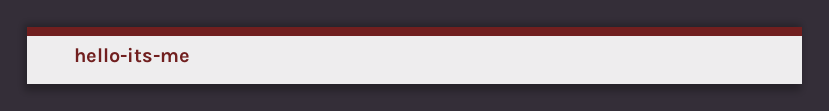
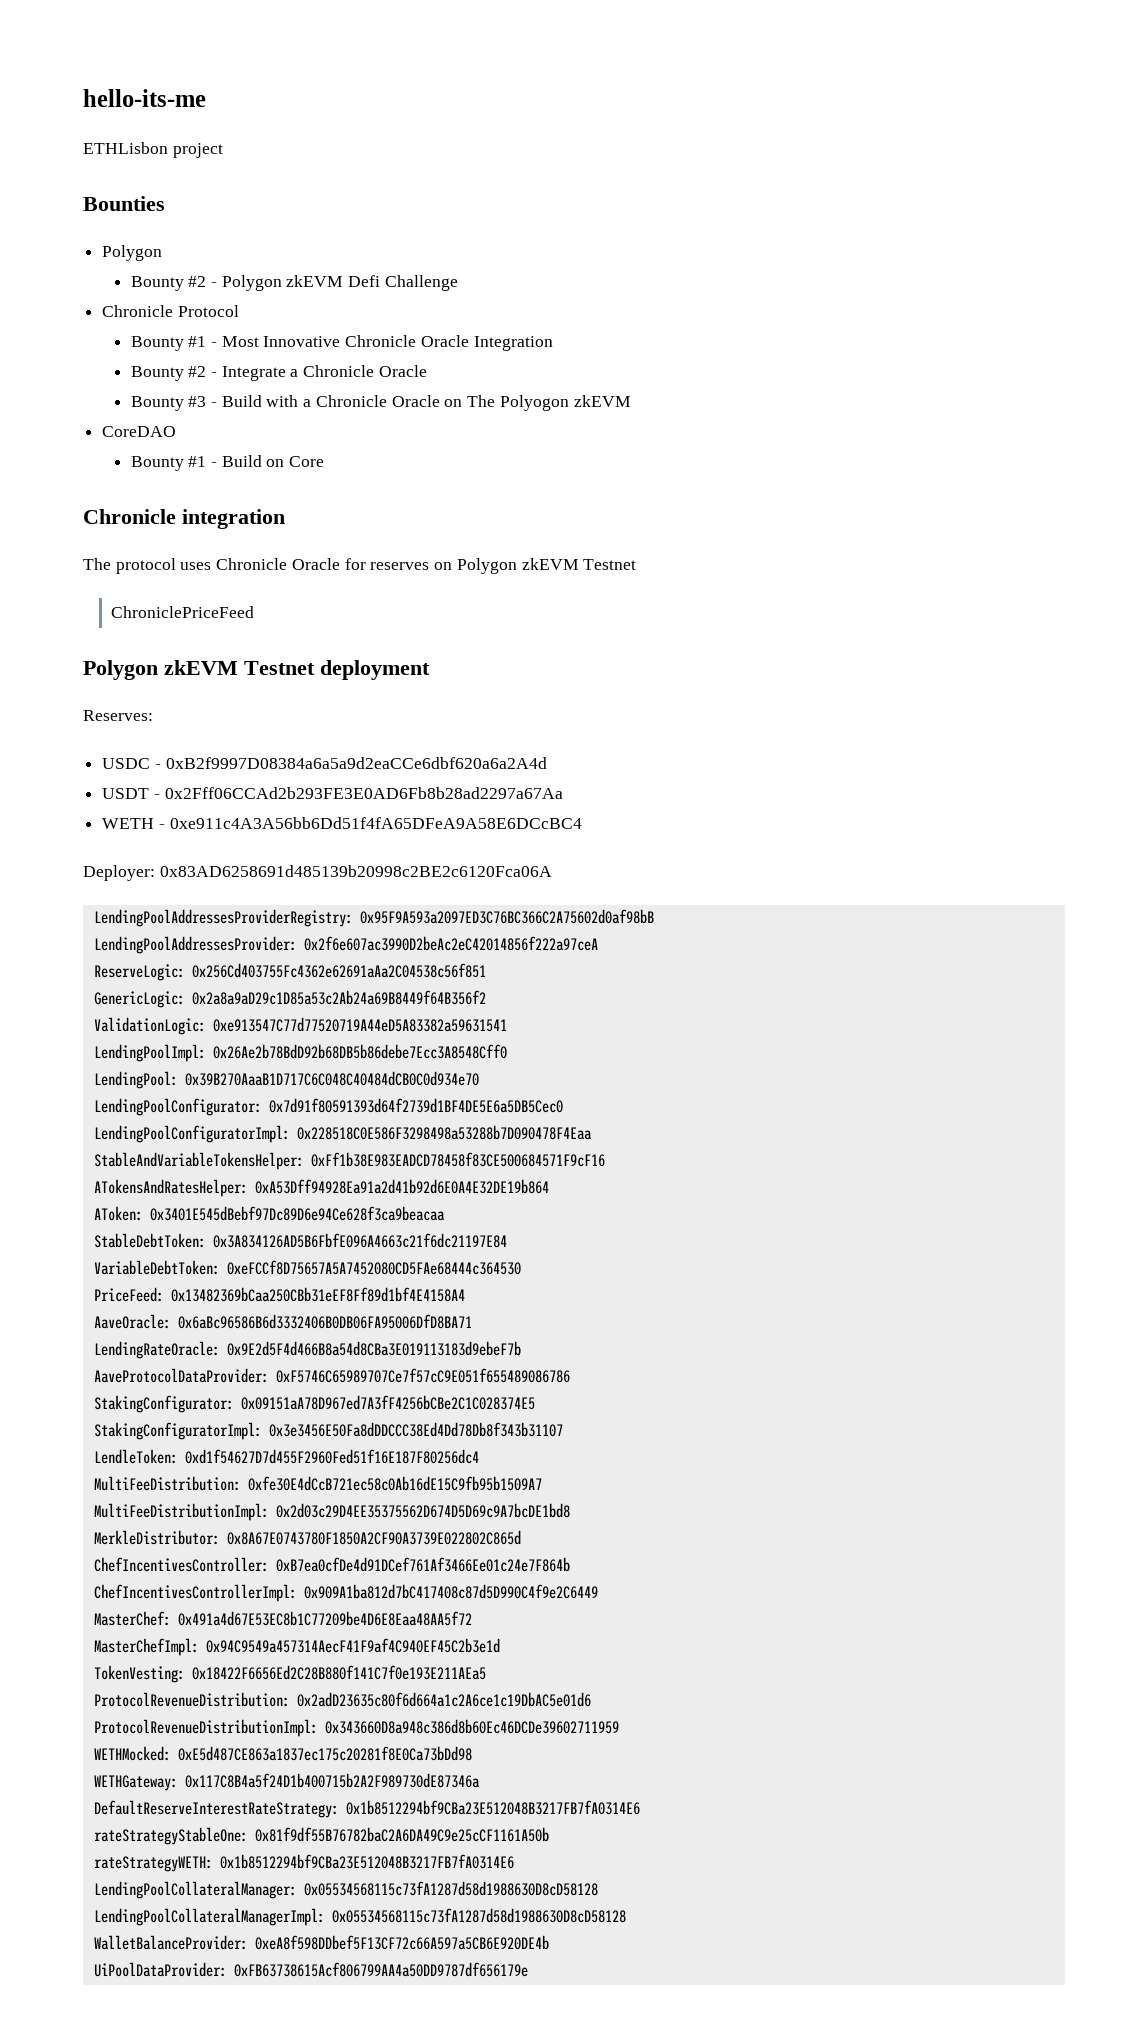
+ ETHLisbon project
+ Bounties
+ Polygon
+ Bounty #2 - Polygon zkEVM Defi Challenge
+ Chronicle Protocol
+ Bounty #1 - Most Innovative Chronicle Oracle Integration
+ Bounty #2 - Integrate a Chronicle Oracle
+ Bounty #3 - Build with a Chronicle Oracle on The Polyogon zkEVM
+ CoreDAO
+ Bounty #1 - Build on Core
+ Chronicle integration
+ The protocol uses Chronicle Oracle for reserves on Polygon zkEVM Testnet
+ ChroniclePriceFeed
+ Polygon zkEVM Testnet deployment
+ Reserves:
+ USDC - 0xB2f9997D08384a6a5a9d2eaCCe6dbf620a6a2A4d
+ USDT - 0x2Fff06CCAd2b293FE3E0AD6Fb8b28ad2297a67Aa
+ WETH - 0xe911c4A3A56bb6Dd51f4fA65DFeA9A58E6DCcBC4
+ Deployer: 0x83AD6258691d485139b20998c2BE2c6120Fca06A
+ LendingPoolAddressesProviderRegistry: 0x95F9A593a2097ED3C76BC366C2A75602d0af98bB
+ LendingPoolAddressesProvider: 0x2f6e607ac3990D2beAc2eC42014856f222a97ceA
+ ReserveLogic: 0x256Cd403755Fc4362e62691aAa2C04538c56f851
+ GenericLogic: 0x2a8a9aD29c1D85a53c2Ab24a69B8449f64B356f2
+ ValidationLogic: 0xe913547C77d77520719A44eD5A83382a59631541
+ LendingPoolImpl: 0x26Ae2b78BdD92b68DB5b86debe7Ecc3A8548Cff0
+ LendingPool: 0x39B270AaaB1D717C6C048C40484dCB0C0d934e70
+ LendingPoolConfigurator: 0x7d91f80591393d64f2739d1BF4DE5E6a5DB5Cec0
+ LendingPoolConfiguratorImpl: 0x228518C0E586F3298498a53288b7D090478F4Eaa
+ StableAndVariableTokensHelper: 0xFf1b38E983EADCD78458f83CE500684571F9cF16
+ ATokensAndRatesHelper: 0xA53Dff94928Ea91a2d41b92d6E0A4E32DE19b864
+ AToken: 0x3401E545dBebf97Dc89D6e94Ce628f3ca9beacaa
+ StableDebtToken: 0x3A834126AD5B6FbfE096A4663c21f6dc21197E84
+ VariableDebtToken: 0xeFCCf8D75657A5A7452080CD5FAe68444c364530
+ PriceFeed: 0x13482369bCaa250CBb31eEF8Ff89d1bf4E4158A4
+ AaveOracle: 0x6aBc96586B6d3332406B0DB06FA95006DfD8BA71
+ LendingRateOracle: 0x9E2d5F4d466B8a54d8CBa3E019113183d9ebeF7b
+ AaveProtocolDataProvider: 0xF5746C65989707Ce7f57cC9E051f655489086786
+ StakingConfigurator: 0x09151aA78D967ed7A3fF4256bCBe2C1C028374E5
+ StakingConfiguratorImpl: 0x3e3456E50Fa8dDDCCC38Ed4Dd78Db8f343b31107
+ LendleToken: 0xd1f54627D7d455F2960Fed51f16E187F80256dc4
+ MultiFeeDistribution: 0xfe30E4dCcB721ec58c0Ab16dE15C9fb95b1509A7
+ MultiFeeDistributionImpl: 0x2d03c29D4EE35375562D674D5D69c9A7bcDE1bd8
+ MerkleDistributor: 0x8A67E0743780F1850A2CF90A3739E022802C865d
+ ChefIncentivesController: 0xB7ea0cfDe4d91DCef761Af3466Ee01c24e7F864b
+ ChefIncentivesControllerImpl: 0x909A1ba812d7bC417408c87d5D990C4f9e2C6449
+ MasterChef: 0x491a4d67E53EC8b1C77209be4D6E8Eaa48AA5f72
+ MasterChefImpl: 0x94C9549a457314AecF41F9af4C940EF45C2b3e1d
+ TokenVesting: 0x18422F6656Ed2C28B880f141C7f0e193E211AEa5
+ ProtocolRevenueDistribution: 0x2adD23635c80f6d664a1c2A6ce1c19DbAC5e01d6
+ ProtocolRevenueDistributionImpl: 0x343660D8a948c386d8b60Ec46DCDe39602711959
+ WETHMocked: 0xE5d487CE863a1837ec175c20281f8E0Ca73bDd98
+ WETHGateway: 0x117C8B4a5f24D1b400715b2A2F989730dE87346a
+ DefaultReserveInterestRateStrategy: 0x1b8512294bf9CBa23E512048B3217FB7fA0314E6
+ rateStrategyStableOne: 0x81f9df55B76782baC2A6DA49C9e25cCF1161A50b
+ rateStrategyWETH: 0x1b8512294bf9CBa23E512048B3217FB7fA0314E6
+ LendingPoolCollateralManager: 0x05534568115c73fA1287d58d1988630D8cD58128
+ LendingPoolCollateralManagerImpl: 0x05534568115c73fA1287d58d1988630D8cD58128
+ WalletBalanceProvider: 0xeA8f598DDbef5F13CF72c66A597a5CB6E920DE4b
+ UiPoolDataProvider: 0xFB63738615Acf806799AA4a50DD9787df656179e

